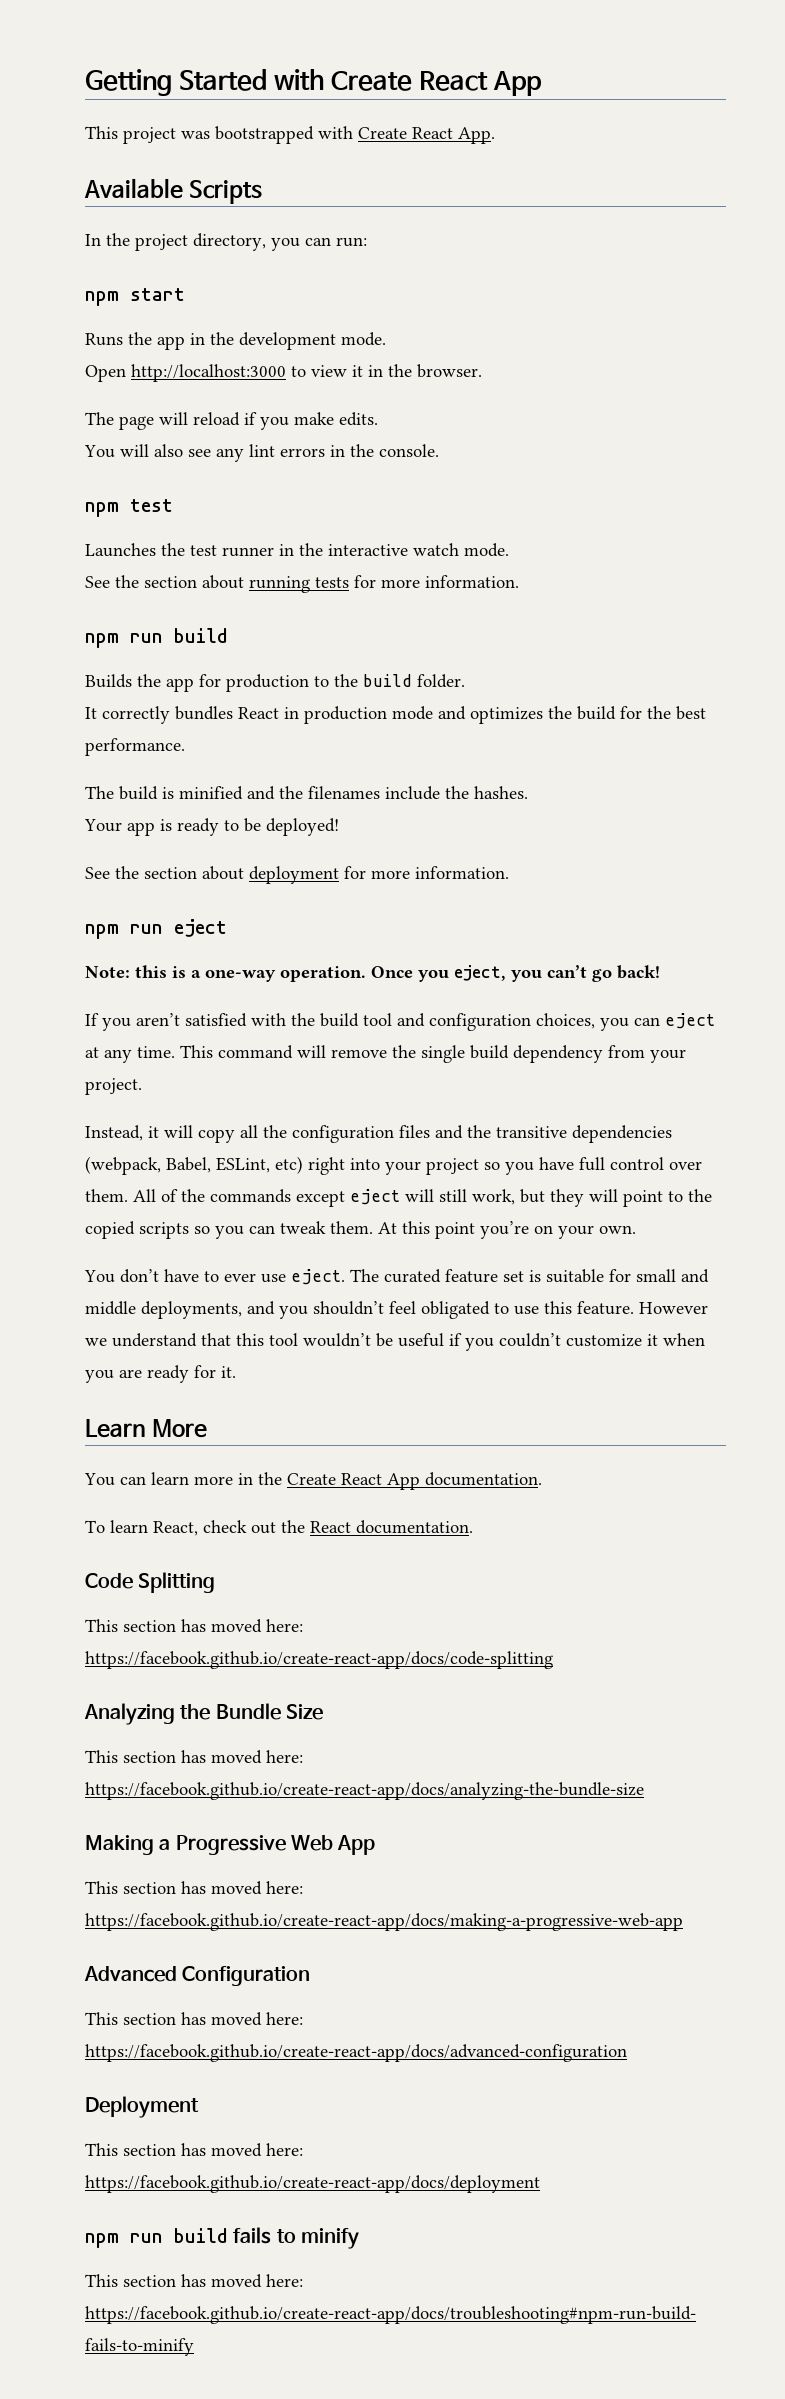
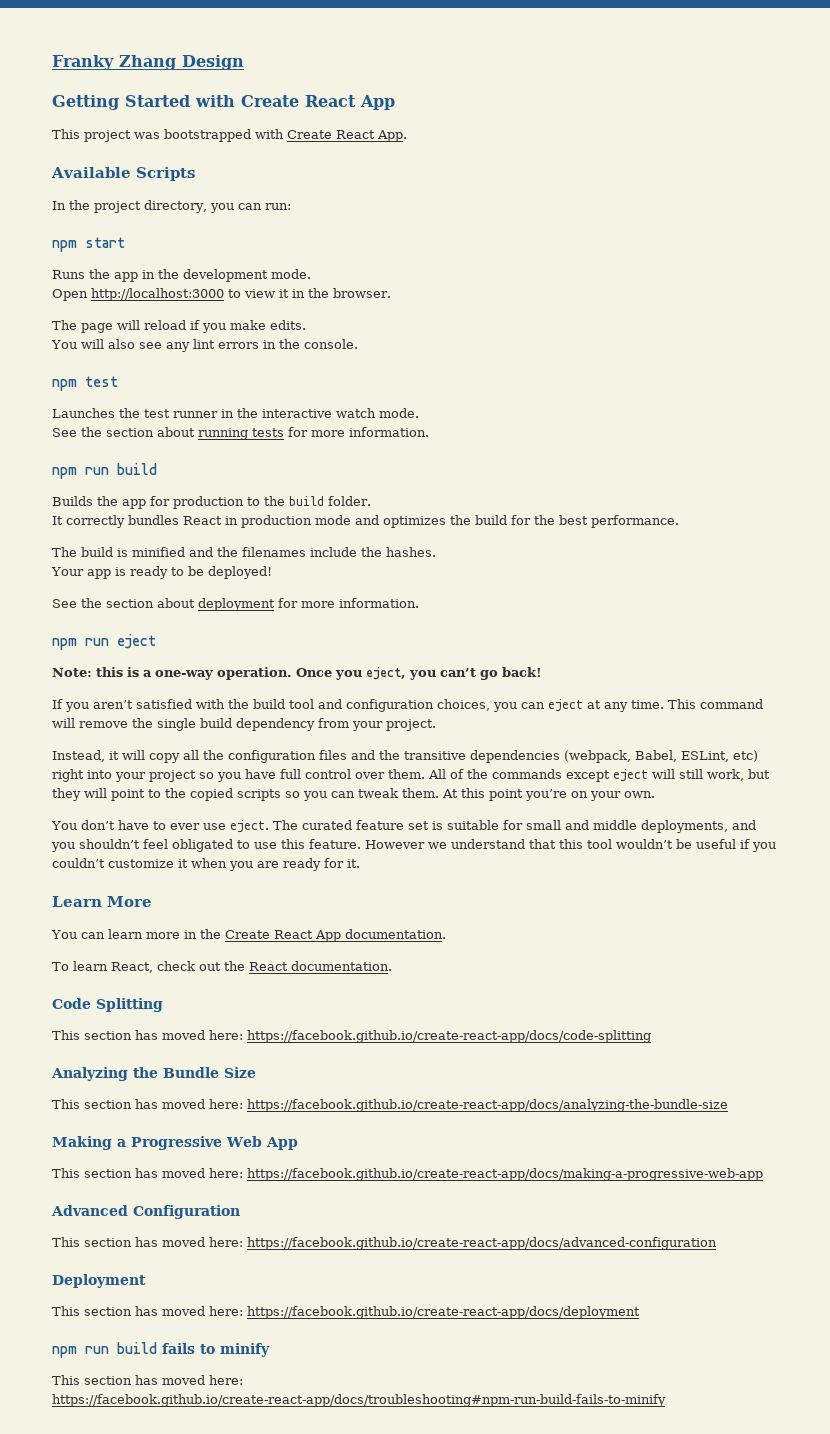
+ Franky Zhang Design

